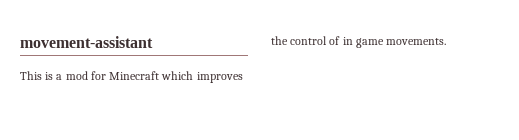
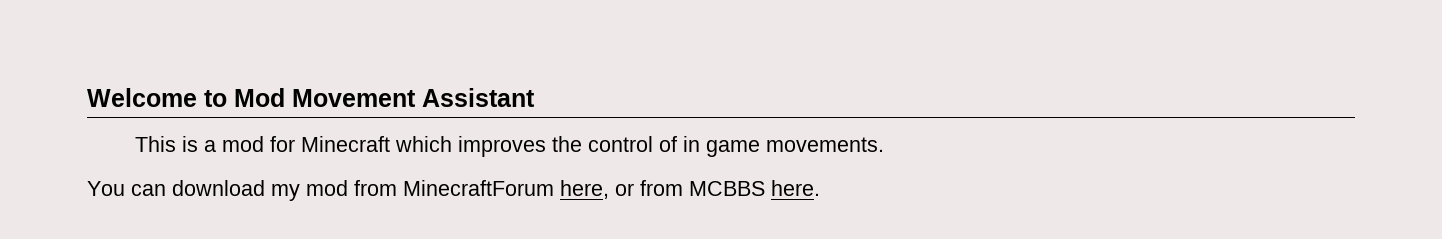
- movement-assistant
+ Welcome to Mod Movement Assistant
+ You can download my mod from MinecraftForum here, or from MCBBS here.

